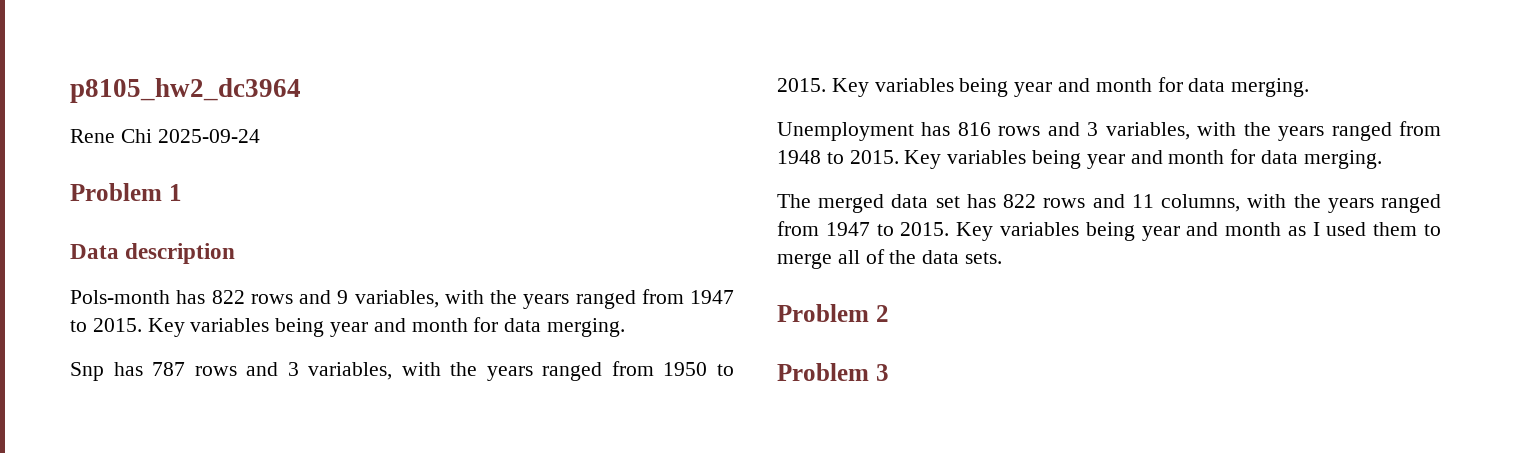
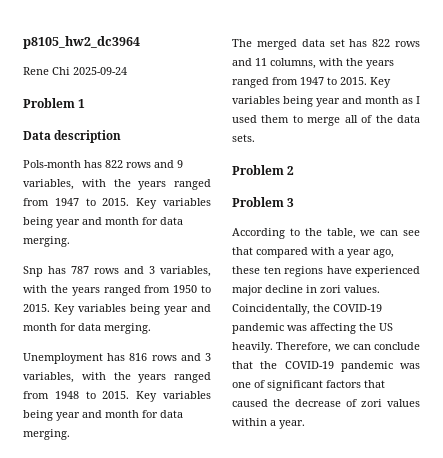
+ According to the table, we can see that compared with a year ago, these ten regions have experienced major decline in zori values. Coincidentally, the COVID-19 pandemic was affecting the US heavily. Therefore, we can conclude that the COVID-19 pandemic was one of significant factors that caused the decrease of zori values within a year.

